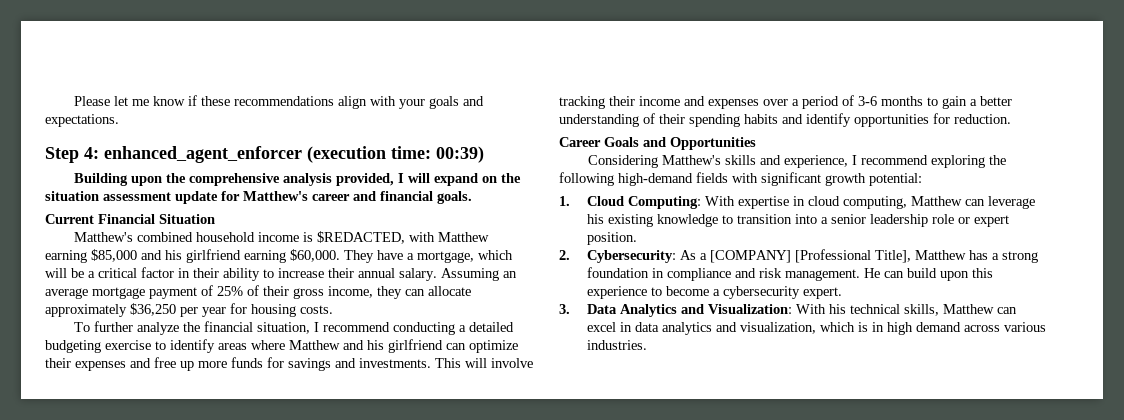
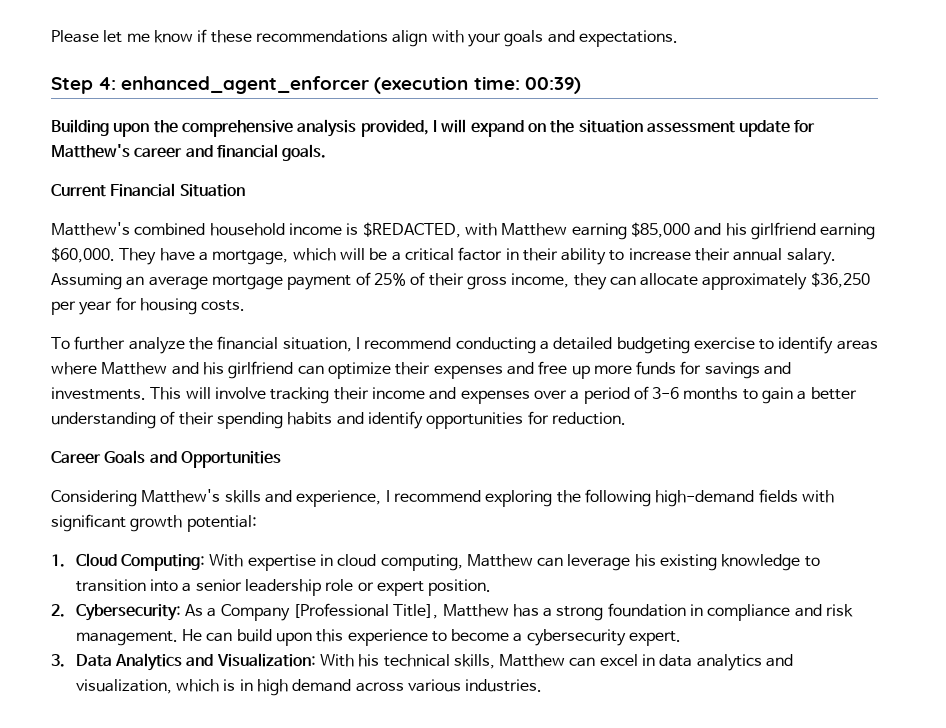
- 2. Cybersecurity: As a [COMPANY] [Professional Title], Matthew has a strong foundation in compliance and risk management.
+ 2. Cybersecurity: As a Company [Professional Title], Matthew has a strong foundation in compliance and risk management.

